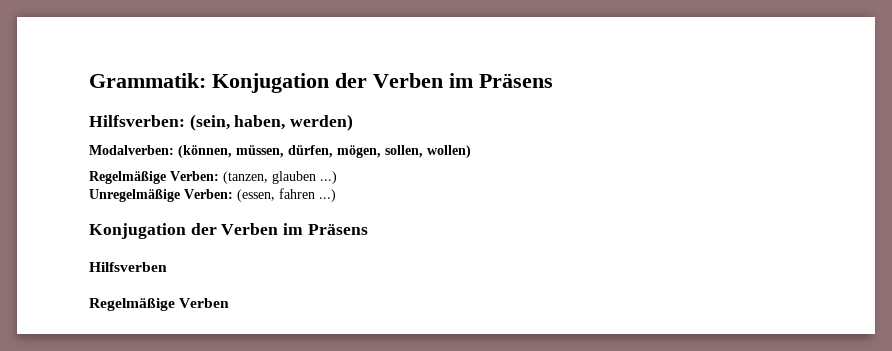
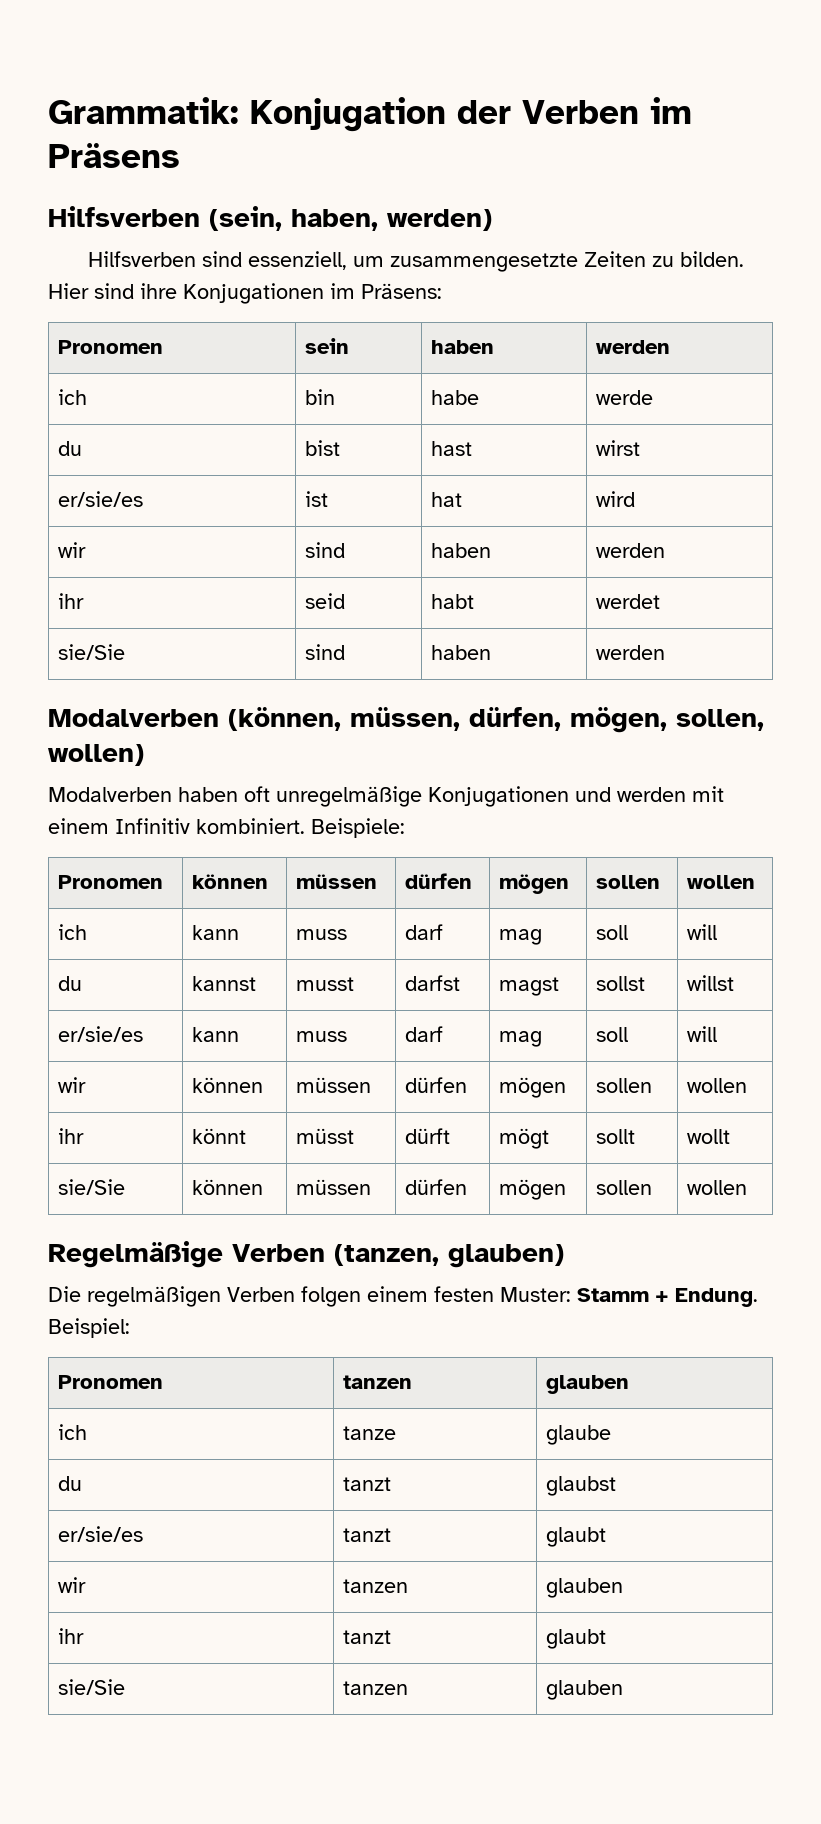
- Hilfsverben: (sein, haben, werden)
+ Hilfsverben (sein, haben, werden)
- Modalverben: (können, müssen, dürfen, mögen, sollen, wollen)
+ Hilfsverben sind essenziell, um zusammengesetzte Zeiten zu bilden. Hier sind ihre Konjugationen im Präsens:
+ Pronomen | sein | haben | werden
+ ich | bin | habe | werde
+ du | bist | hast | wirst
+ er/sie/es | ist | hat | wird
+ wir | sind | haben | werden
+ ihr | seid | habt | werdet
+ sie/Sie | sind | haben | werden
+ Modalverben (können, müssen, dürfen, mögen, sollen, wollen)
- Regelmäßige Verben: (tanzen, glauben ...)
- Unregelmäßige Verben: (essen, fahren ...)
- Konjugation der Verben im Präsens
- Hilfsverben
- Regelmäßige Verben
+ Modalverben haben oft unregelmäßige Konjugationen und werden mit einem Infinitiv kombiniert. Beispiele:
+ Pronomen | können | müssen | dürfen | mögen | sollen | wollen
+ ich | kann | muss | darf | mag | soll | will
+ du | kannst | musst | darfst | magst | sollst | willst
+ er/sie/es | kann | muss | darf | mag | soll | will
+ wir | können | müssen | dürfen | mögen | sollen | wollen
+ ihr | könnt | müsst | dürft | mögt | sollt | wollt
+ sie/Sie | können | müssen | dürfen | mögen | sollen | wollen
+ Regelmäßige Verben (tanzen, glauben)
+ Die regelmäßigen Verben folgen einem festen Muster: Stamm + Endung. Beispiel:
+ Pronomen | tanzen | glauben
+ ich | tanze | glaube
+ du | tanzt | glaubst
+ er/sie/es | tanzt | glaubt
+ wir | tanzen | glauben
+ ihr | tanzt | glaubt
+ sie/Sie | tanzen | glauben

